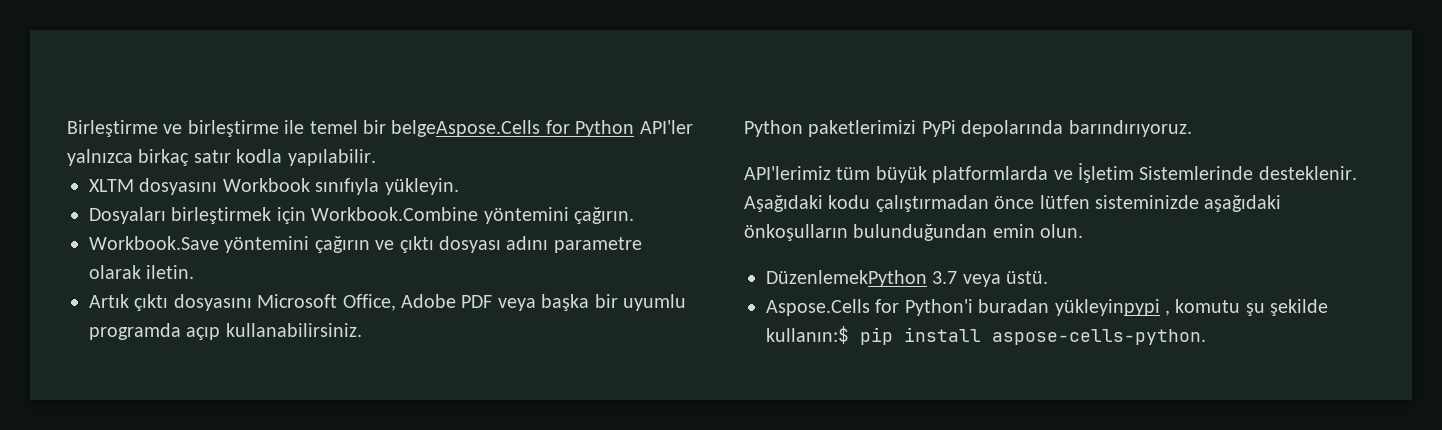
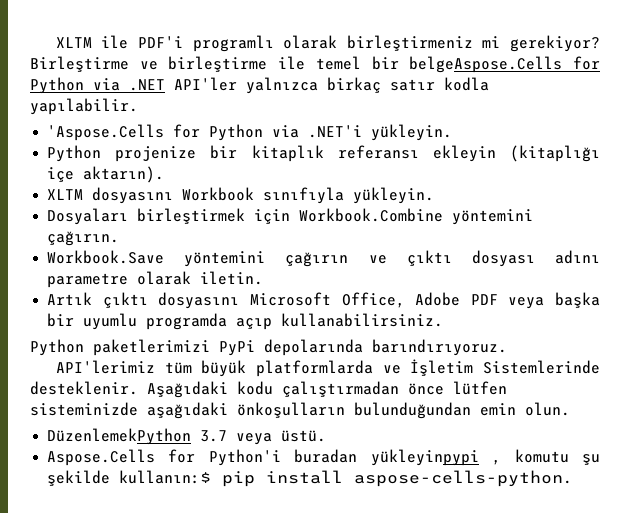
+ XLTM ile PDF'i programlı olarak birleştirmeniz mi gerekiyor?
- Birleştirme ve birleştirme ile temel bir belgeAspose.Cells for Python API'ler yalnızca birkaç satır kodla yapılabilir.
+ Birleştirme ve birleştirme ile temel bir belgeAspose.Cells for Python via .NET API'ler yalnızca birkaç satır kodla yapılabilir.
+ 'Aspose.Cells for Python via .NET'i yükleyin.
+ Python projenize bir kitaplık referansı ekleyin (kitaplığı içe aktarın).

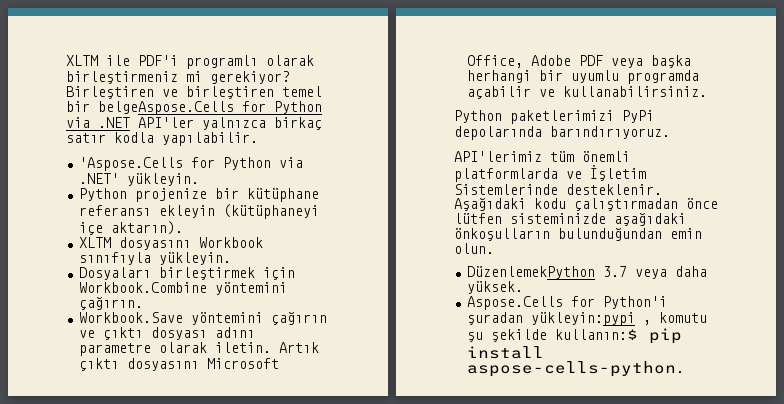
- Birleştirme ve birleştirme ile temel bir belgeAspose.Cells for Python via .NET API'ler yalnızca birkaç satır kodla yapılabilir.
+ Birleştiren ve birleştiren temel bir belgeAspose.Cells for Python via .NET API'ler yalnızca birkaç satır kodla yapılabilir.
- 'Aspose.Cells for Python via .NET'i yükleyin.
+ 'Aspose.Cells for Python via .NET' yükleyin.
- Python projenize bir kitaplık referansı ekleyin (kitaplığı içe aktarın).
+ Python projenize bir kütüphane referansı ekleyin (kütüphaneyi içe aktarın).
- Workbook.Save yöntemini çağırın ve çıktı dosyası adını parametre olarak iletin.
- Artık çıktı dosyasını Microsoft Office, Adobe PDF veya başka bir uyumlu programda açıp kullanabilirsiniz.
+ Workbook.Save yöntemini çağırın ve çıktı dosyası adını parametre olarak iletin. Artık çıktı dosyasını Microsoft Office, Adobe PDF veya başka herhangi bir uyumlu programda açabilir ve kullanabilirsiniz.
- API'lerimiz tüm büyük platformlarda ve İşletim Sistemlerinde desteklenir.
+ API'lerimiz tüm önemli platformlarda ve İşletim Sistemlerinde desteklenir.
- DüzenlemekPython 3.7 veya üstü.
+ DüzenlemekPython 3.7 veya daha yüksek.
- Aspose.Cells for Python'i buradan yükleyinpypi , komutu şu şekilde kullanın:$ pip install aspose-cells-python.
+ Aspose.Cells for Python'i şuradan yükleyin:pypi , komutu şu şekilde kullanın:$ pip install aspose-cells-python.

